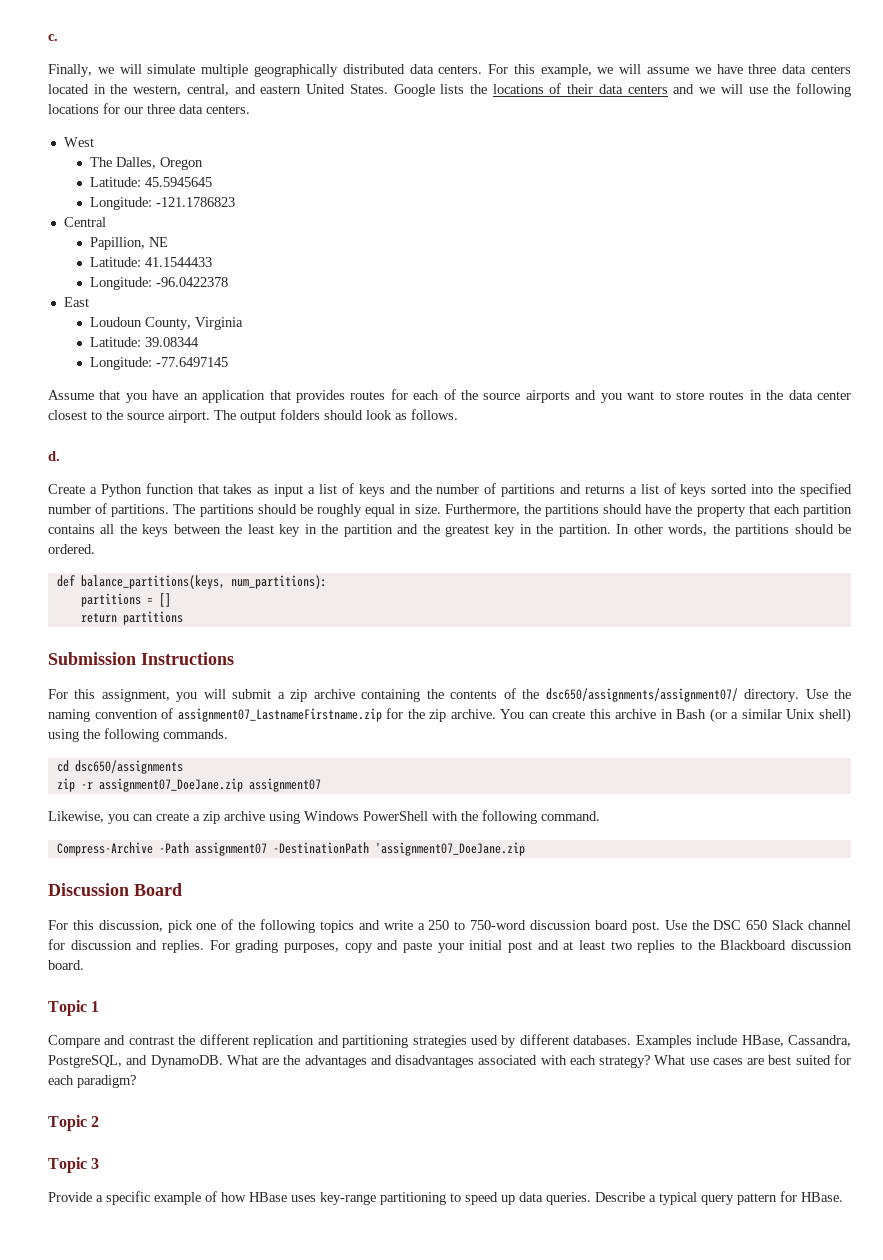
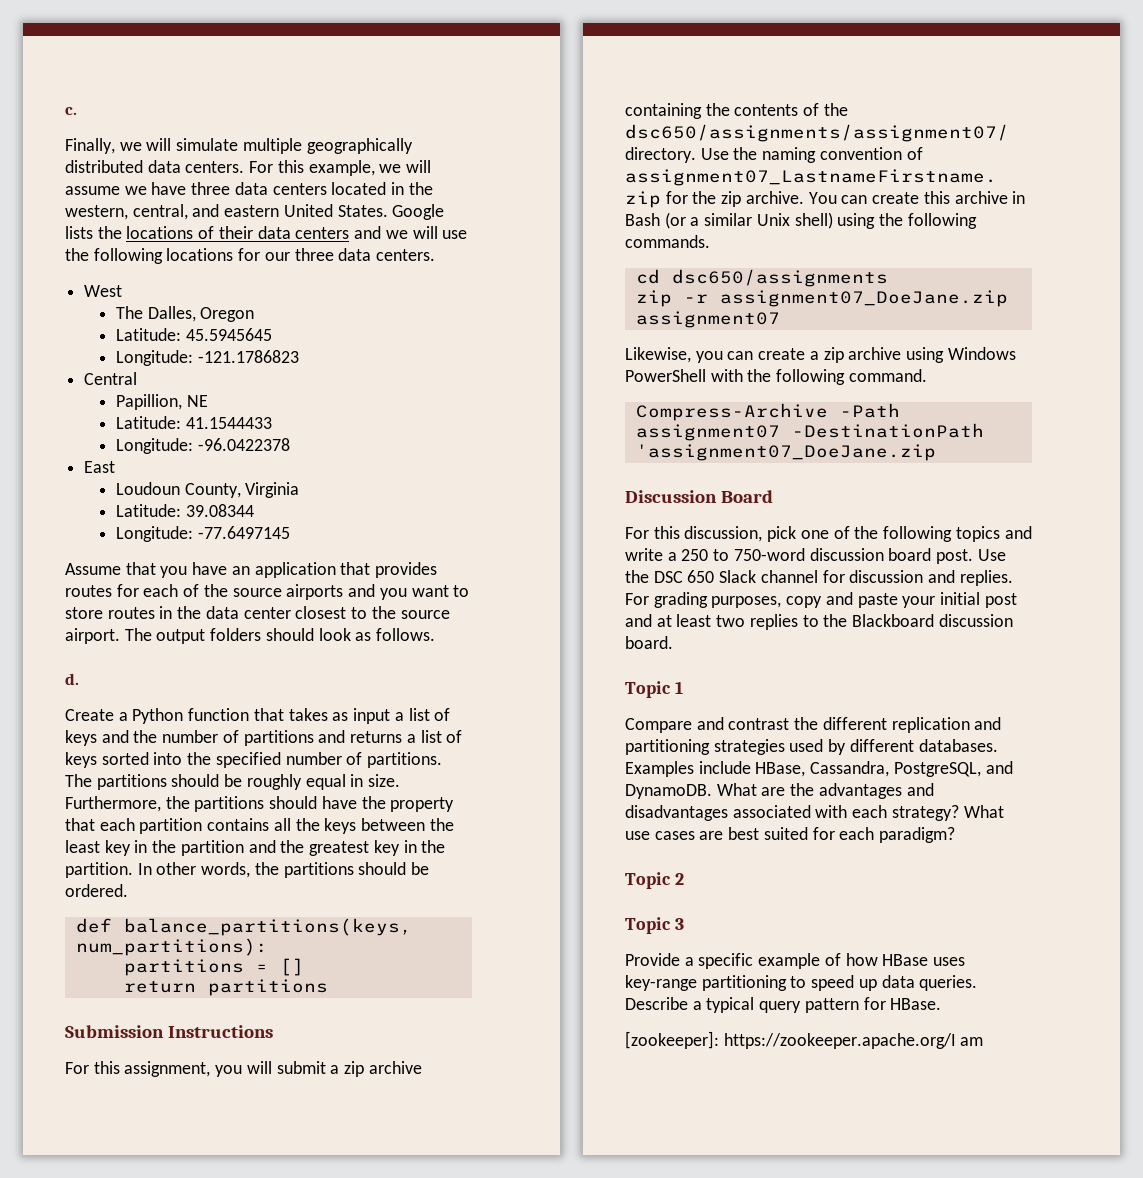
+ [zookeeper]: https://zookeeper.apache.org/I am

